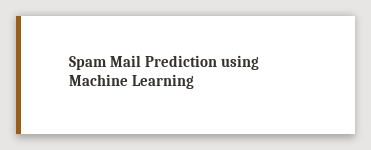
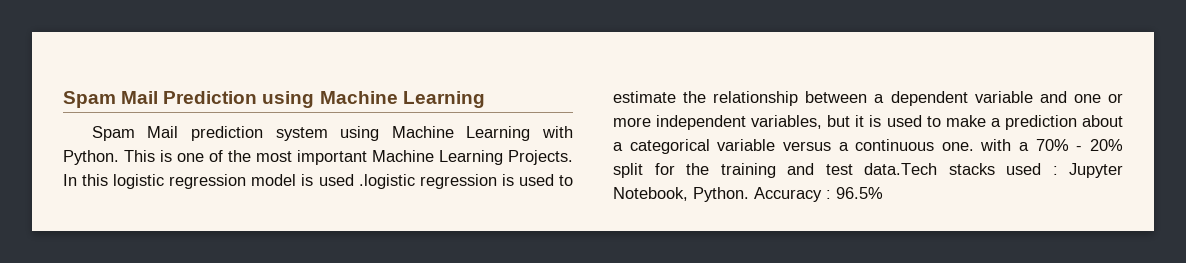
+ Spam Mail prediction system using Machine Learning with Python. This is one of the most important Machine Learning Projects. In this logistic regression model is used .logistic regression is used to estimate the relationship between a dependent variable and one or more independent variables, but it is used to make a prediction about a categorical variable versus a continuous one. with a 70% - 20% split for the training and test data.Tech stacks used : Jupyter Notebook, Python. Accuracy : 96.5%

